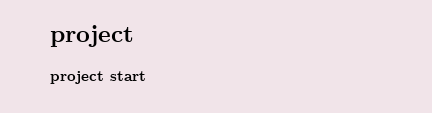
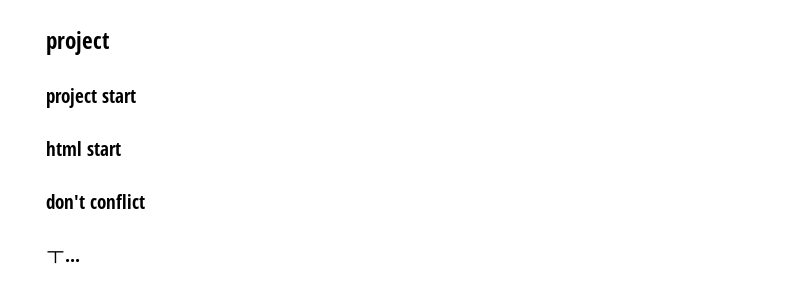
+ html start
+ don't conflict
+ ㅜ...

